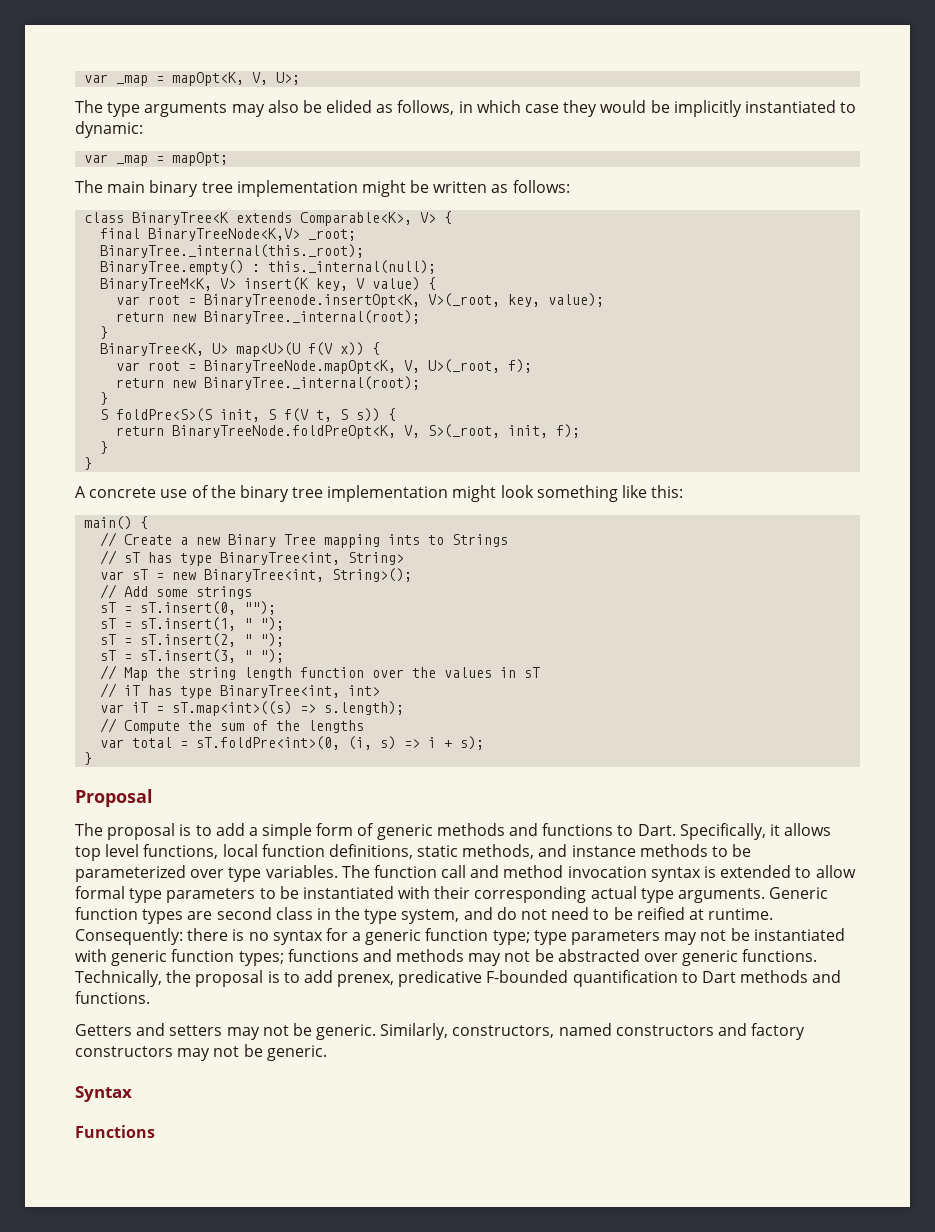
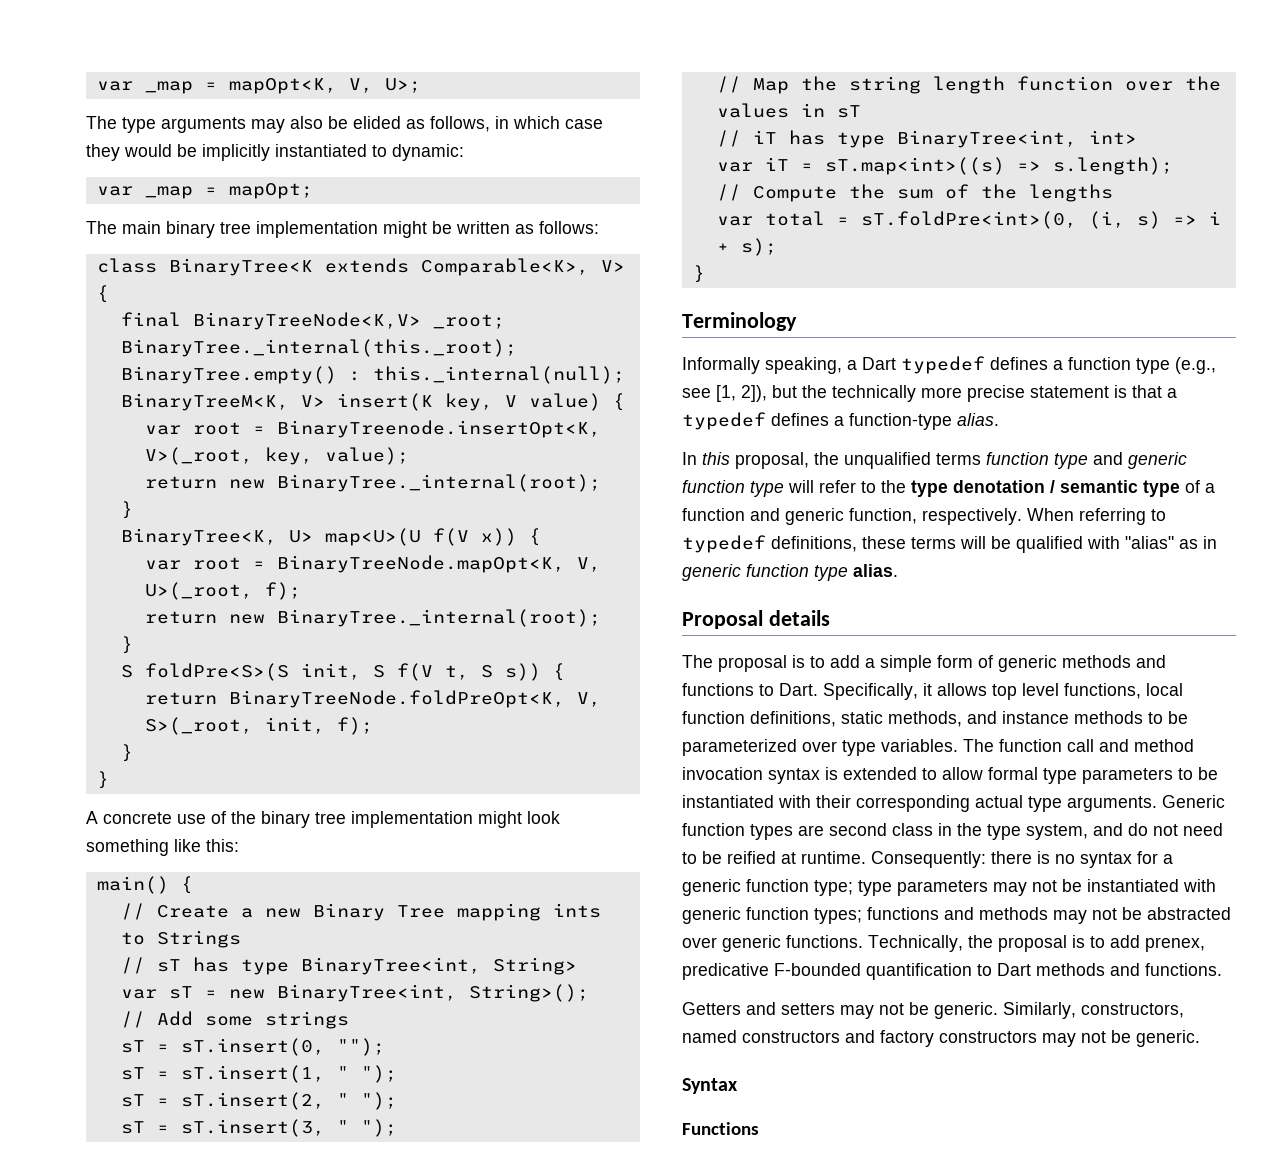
+ Terminology
+ Informally speaking, a Dart typedef defines a function type (e.g., see [1, 2]), but the technically more precise statement is that a typedef defines a function-type alias.
+ In this proposal, the unqualified terms function type and generic function type will refer to the type denotation / semantic type of a function and generic function, respectively. When referring to typedef definitions, these terms will be qualified with "alias" as in generic function type alias.
- Proposal
+ Proposal details

